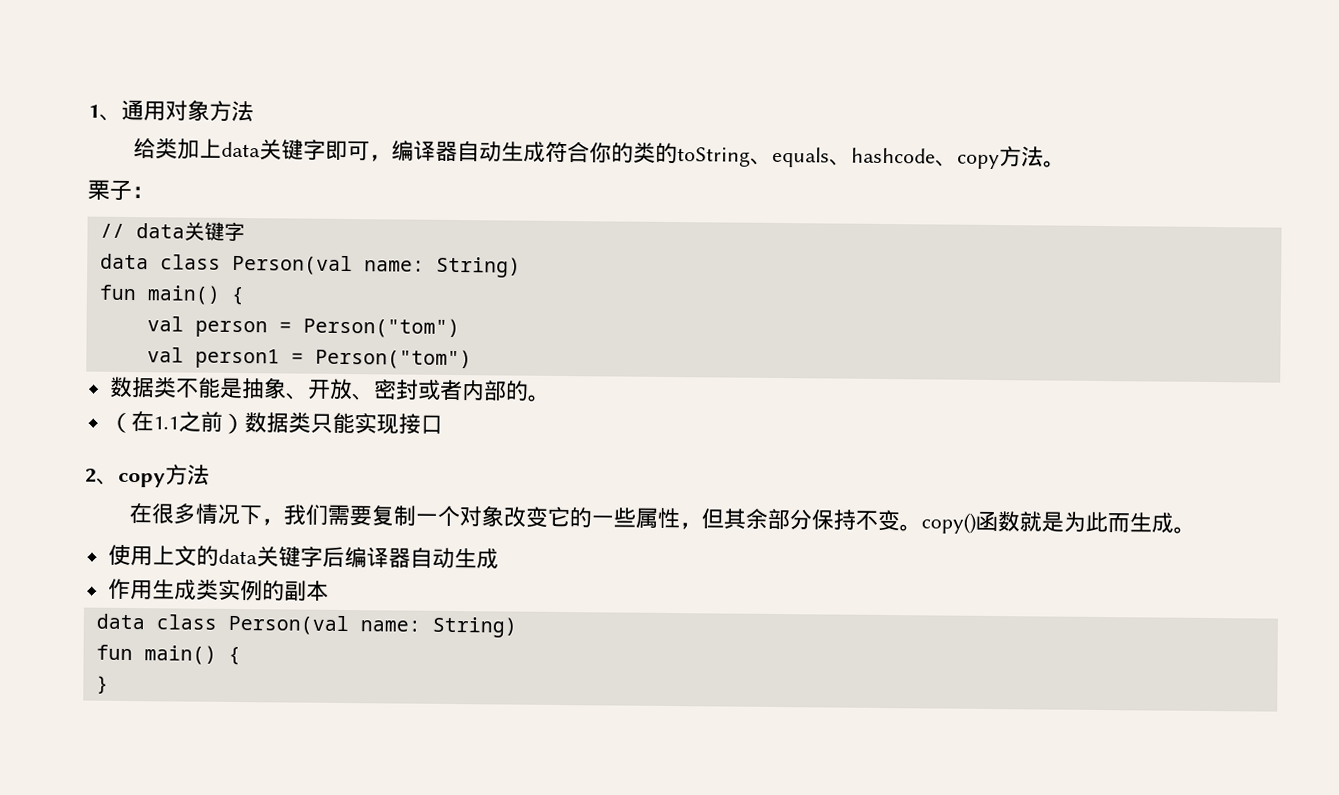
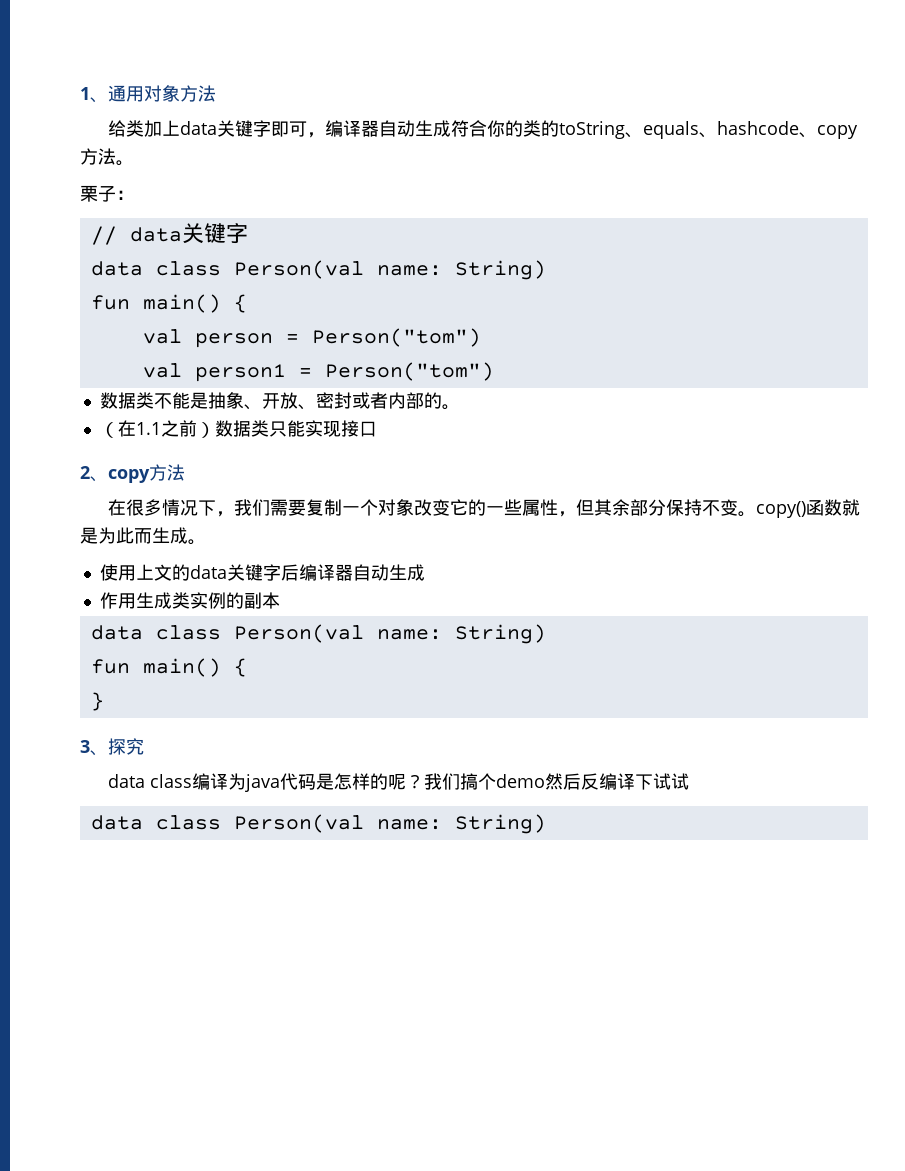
+ 3、探究
+ data class编译为java代码是怎样的呢？我们搞个demo然后反编译下试试
+ data class Person(val name: String)

